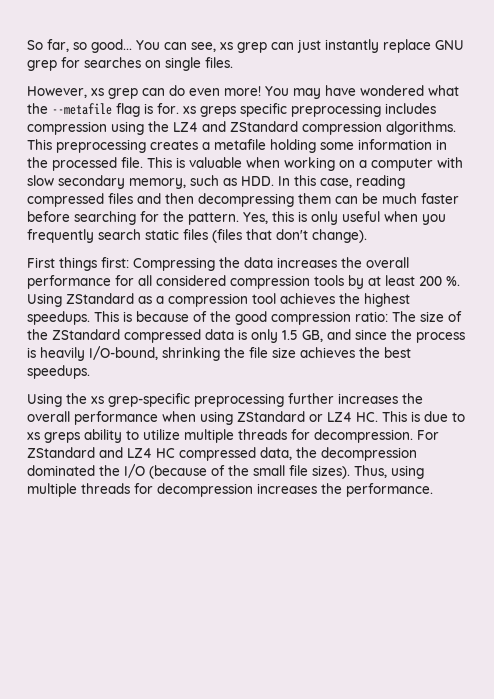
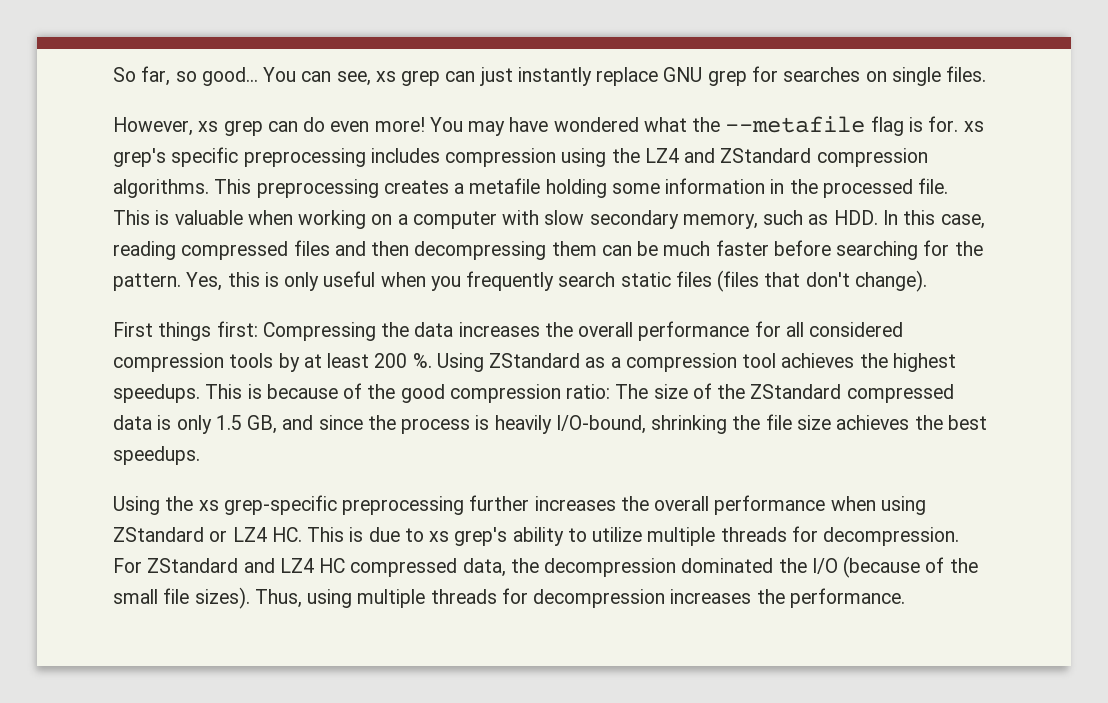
- You may have wondered what the --metafile flag is for. xs greps specific preprocessing includes compression using the LZ4 and ZStandard compression algorithms.
+ You may have wondered what the --metafile flag is for. xs grep's specific preprocessing includes compression using the LZ4 and ZStandard compression algorithms.
- Using the xs grep-specific preprocessing further increases the overall performance when using ZStandard or LZ4 HC. This is due to xs greps ability to utilize multiple threads for decompression.
+ Using the xs grep-specific preprocessing further increases the overall performance when using ZStandard or LZ4 HC. This is due to xs grep's ability to utilize multiple threads for decompression.

